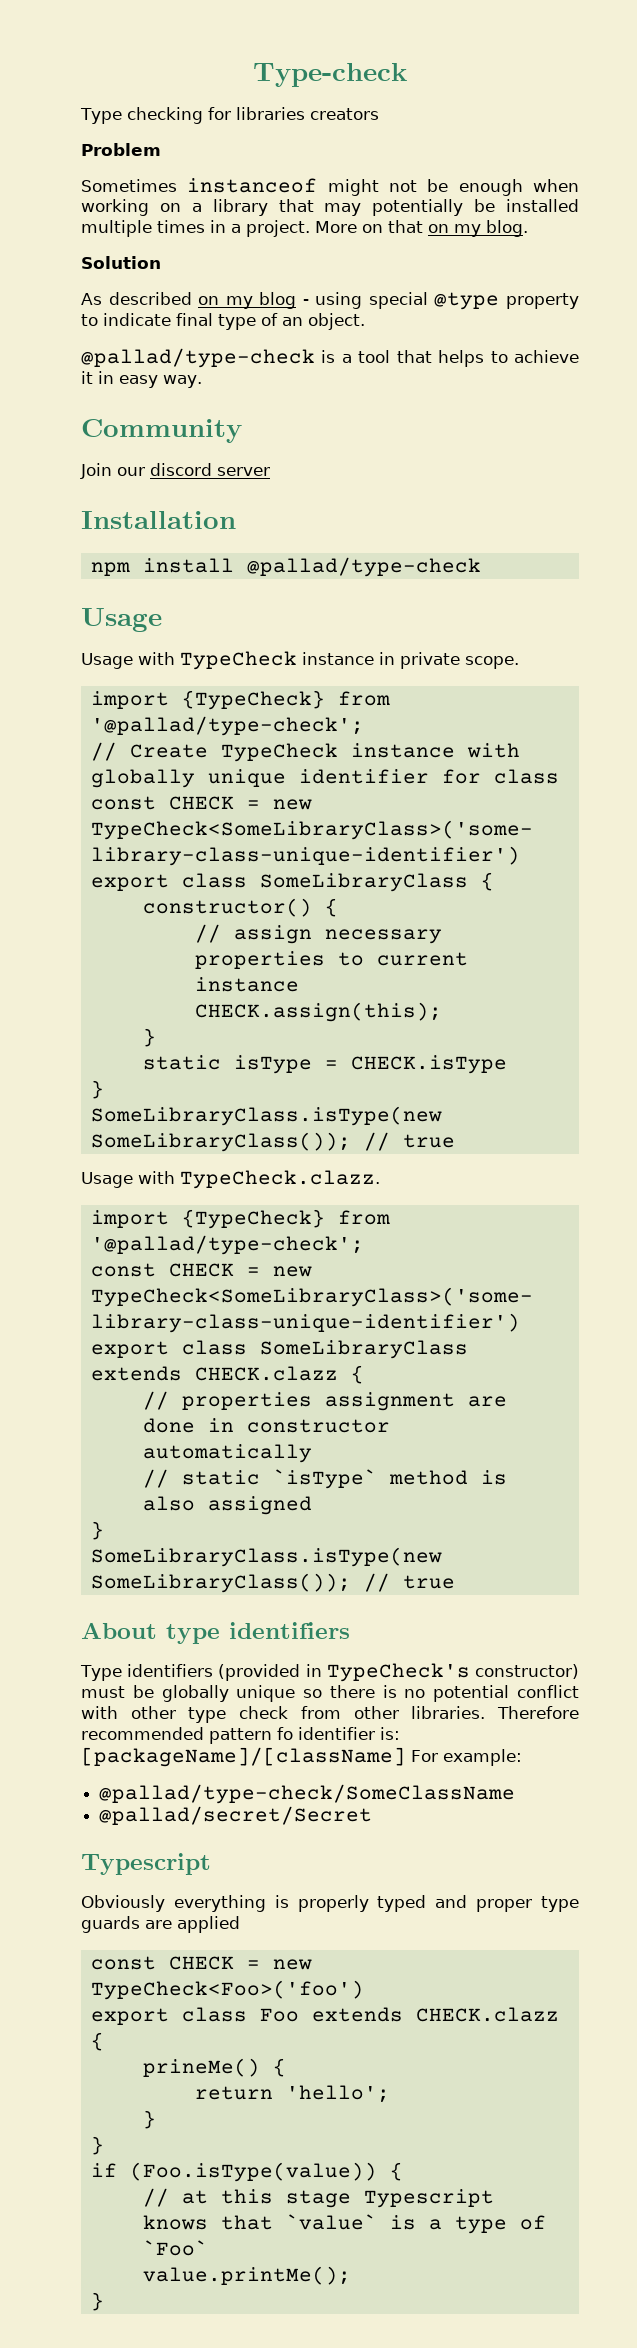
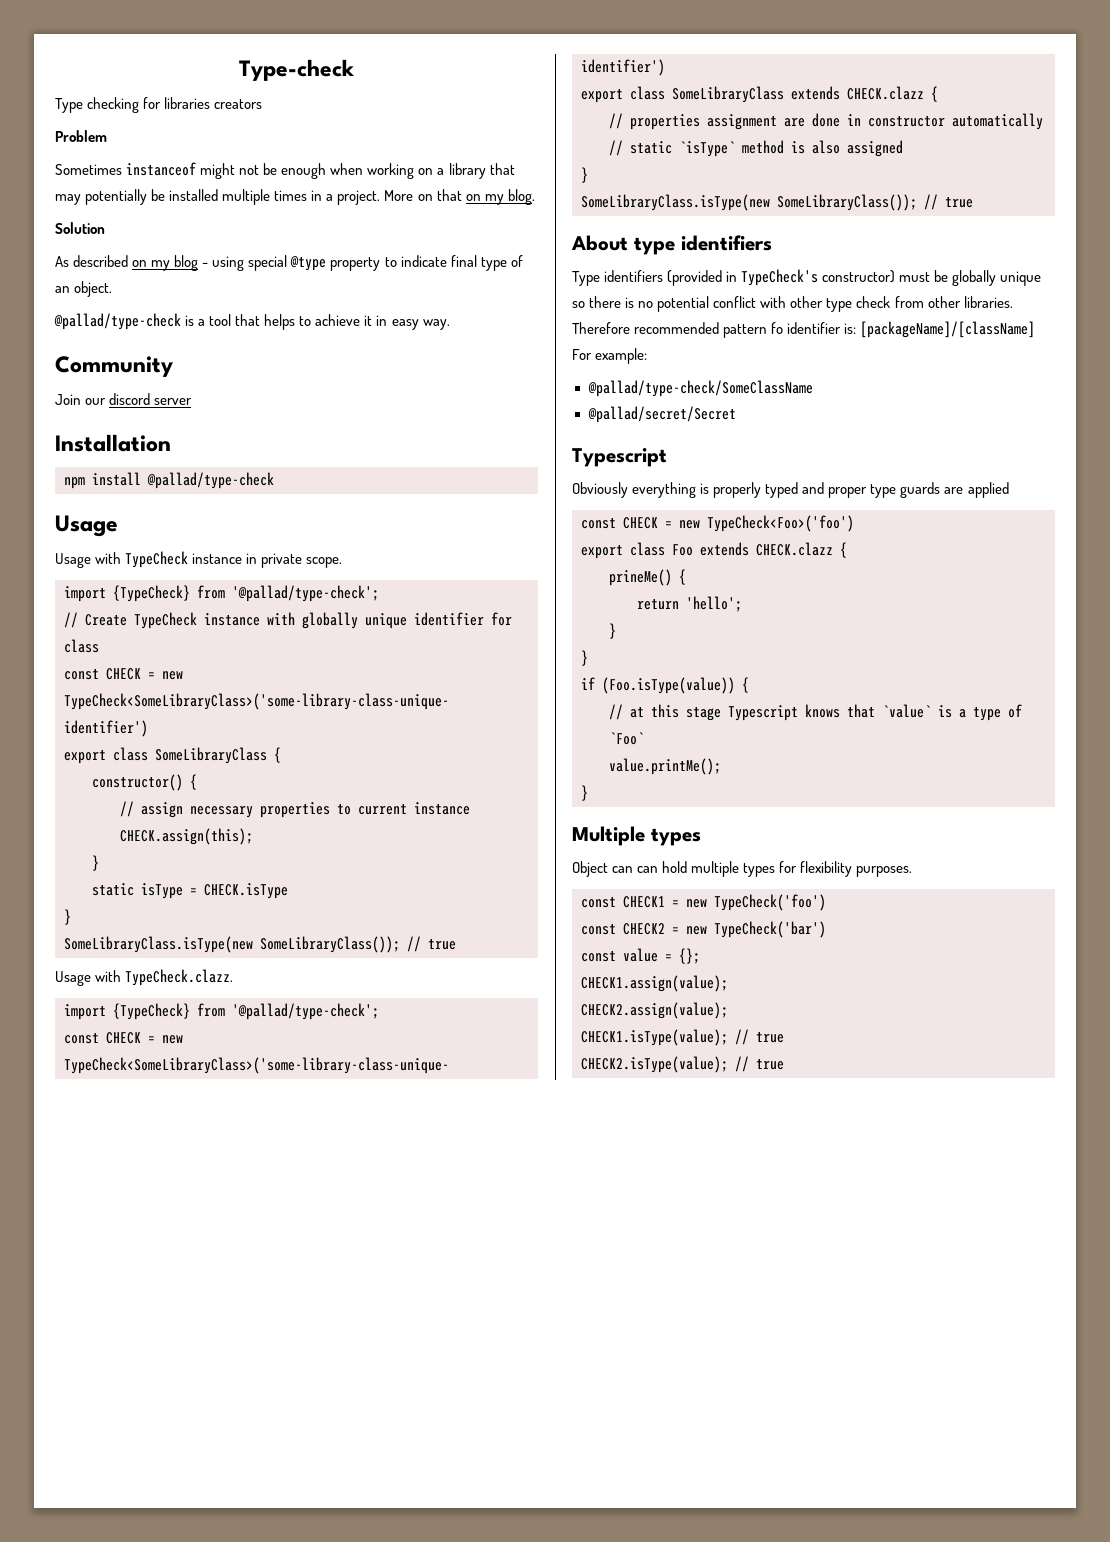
+ Multiple types
+ Object can can hold multiple types for flexibility purposes.
+ const CHECK1 = new TypeCheck('foo')
+ const CHECK2 = new TypeCheck('bar')
+ const value = {};
+ CHECK1.assign(value);
+ CHECK2.assign(value);
+ CHECK1.isType(value); // true
+ CHECK2.isType(value); // true

